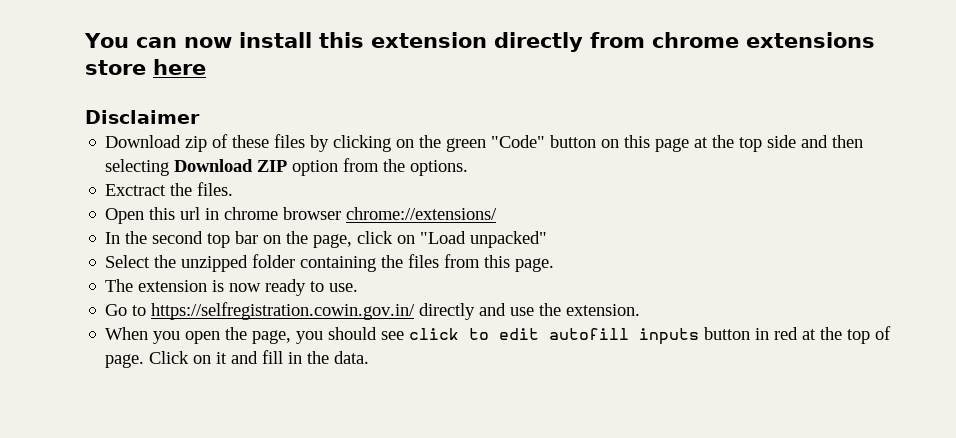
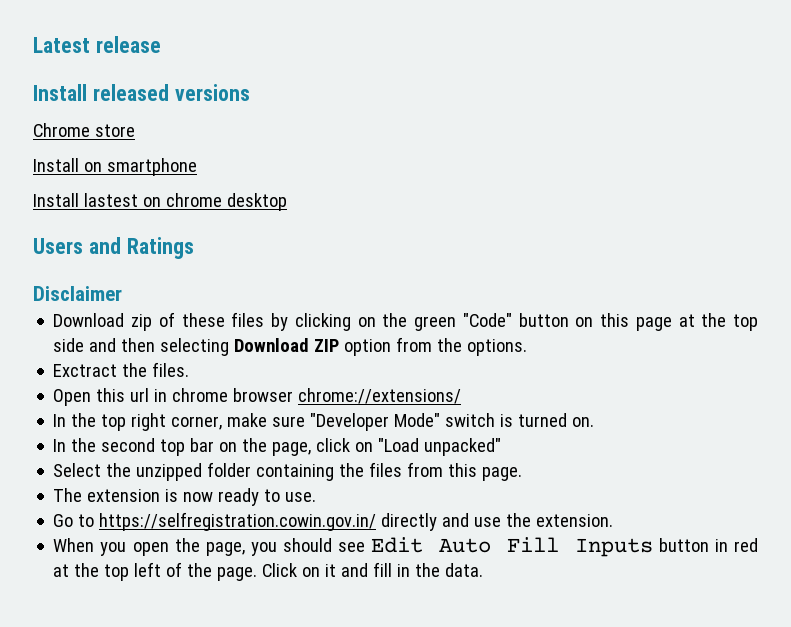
- You can now install this extension directly from chrome extensions store here
+ Latest release
+ Install released versions
+ Chrome store
+ Install on smartphone
+ Install lastest on chrome desktop
+ Users and Ratings
+ In the top right corner, make sure "Developer Mode" switch is turned on.
- When you open the page, you should see click to edit autofill inputs button in red at the top of page.
+ When you open the page, you should see Edit Auto Fill Inputs button in red at the top left of the page.

